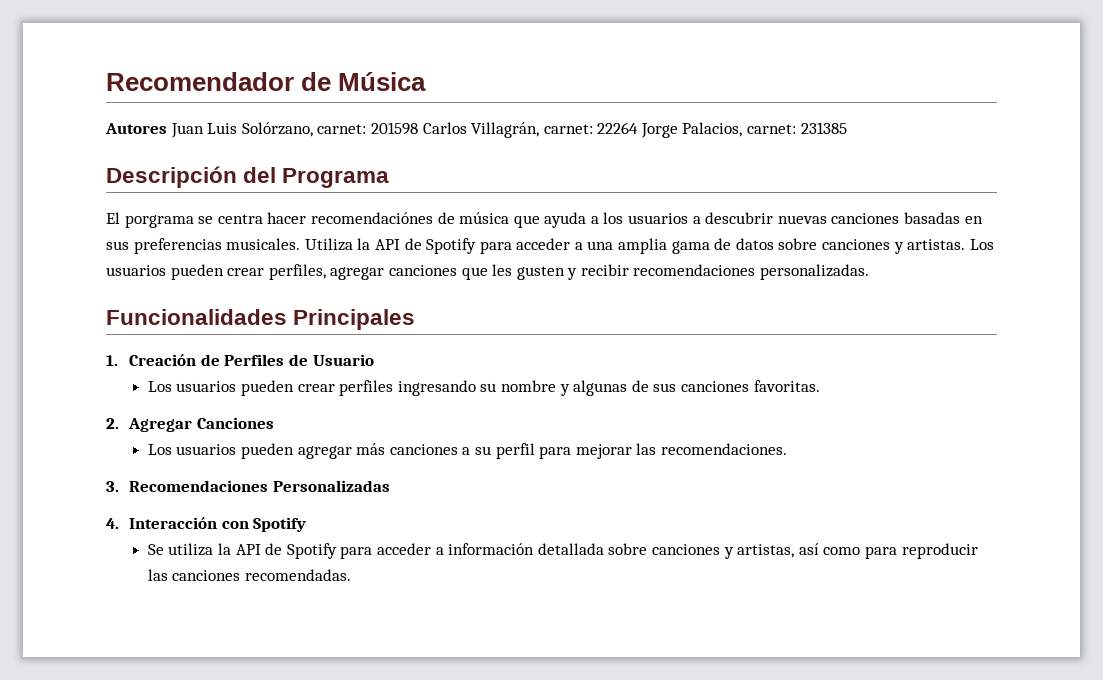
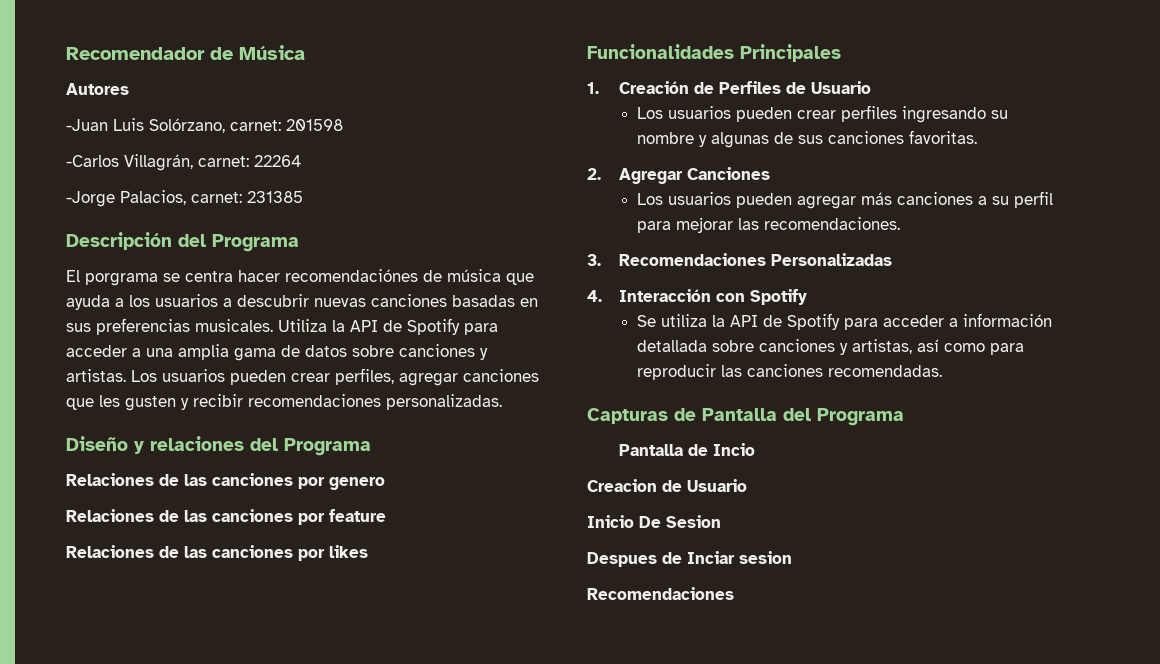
- Autores Juan Luis Solórzano, carnet: 201598 Carlos Villagrán, carnet: 22264 Jorge Palacios, carnet: 231385
+ Autores
+ -Juan Luis Solórzano, carnet: 201598
+ -Carlos Villagrán, carnet: 22264
+ -Jorge Palacios, carnet: 231385
+ Diseño y relaciones del Programa
+ Relaciones de las canciones por genero
+ Relaciones de las canciones por feature
+ Relaciones de las canciones por likes
+ Capturas de Pantalla del Programa
+ Pantalla de Incio
+ Creacion de Usuario
+ Inicio De Sesion
+ Despues de Inciar sesion
+ Recomendaciones

